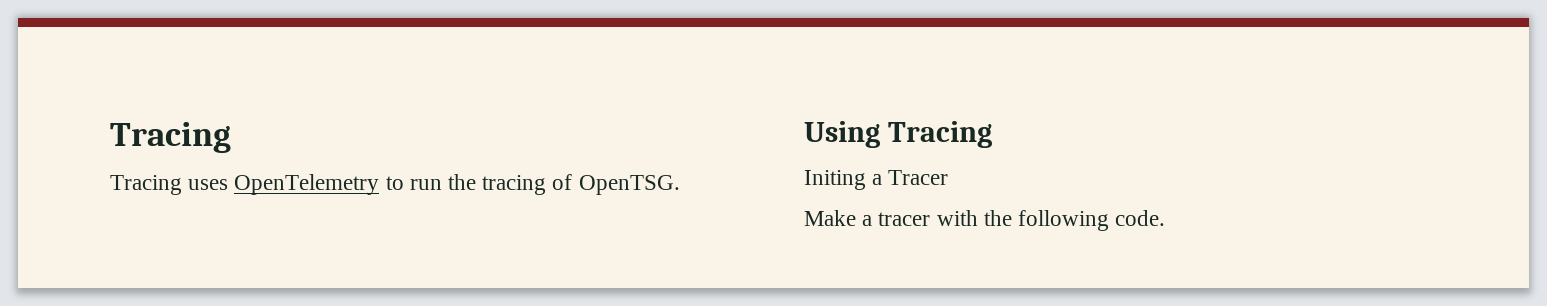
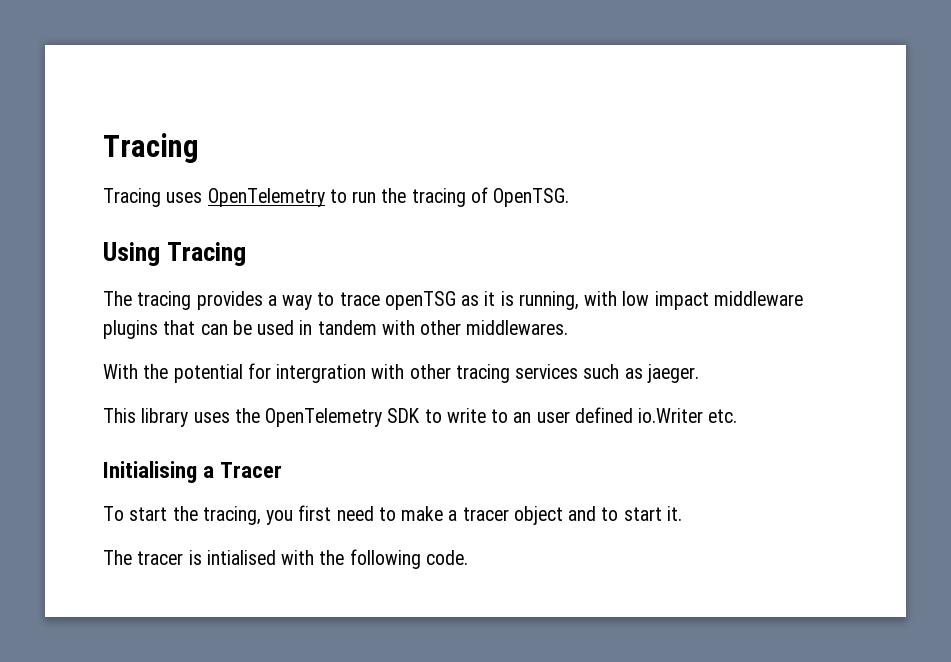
- Initing a Tracer
- Make a tracer with the following code.
+ The tracing provides a way to trace openTSG as it is running, with low impact middleware plugins that can be used in tandem with other middlewares.
+ With the potential for intergration with other tracing services such as jaeger.
+ This library uses the OpenTelemetry SDK to write to an user defined io.Writer etc.
+ Initialising a Tracer
+ To start the tracing, you first need to make a tracer object and to start it.
+ The tracer is intialised with the following code.

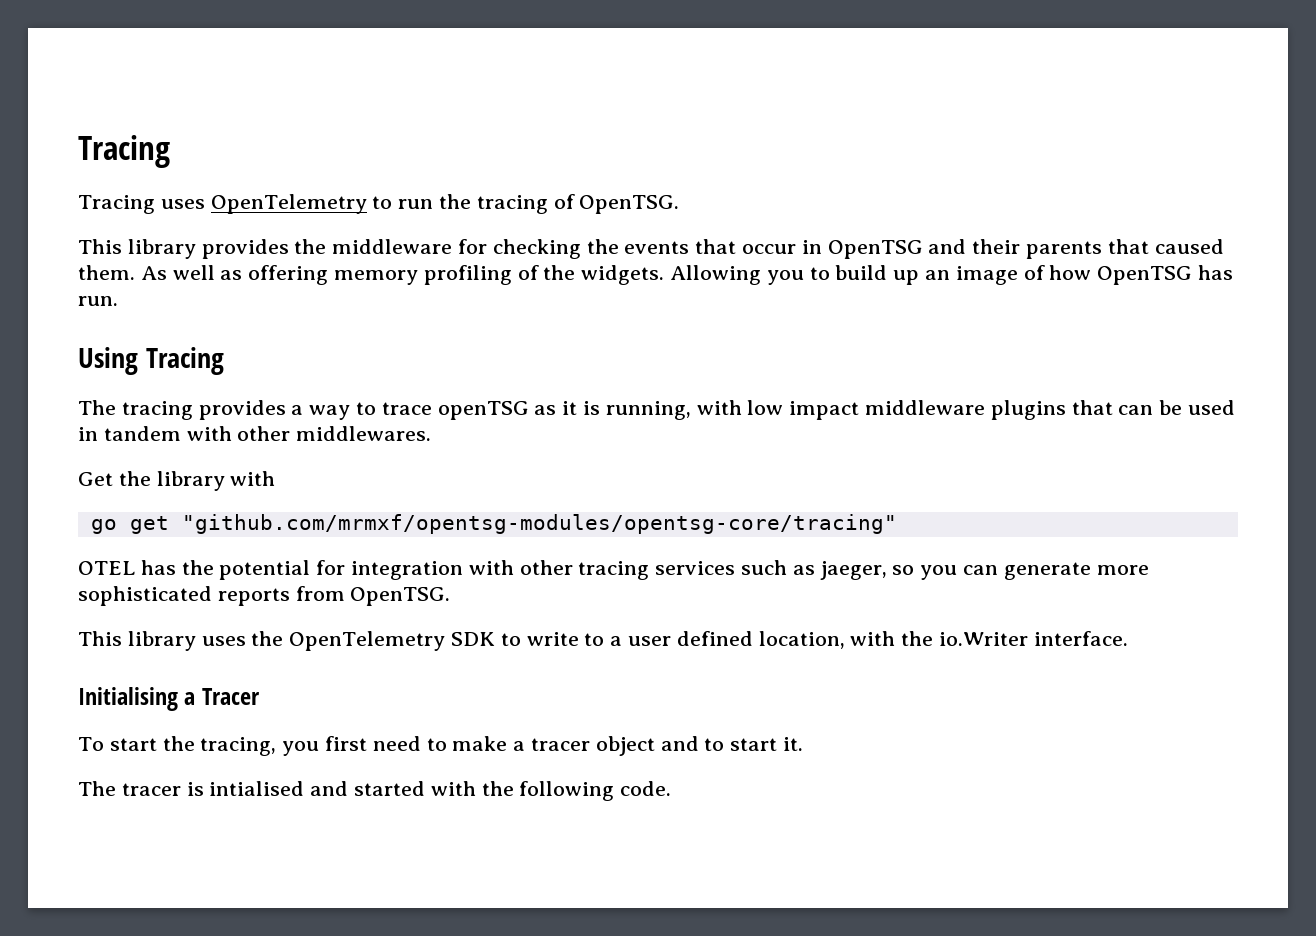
+ This library provides the middleware for checking the events that occur in OpenTSG and their parents that caused them. As well as offering memory profiling of the widgets. Allowing you to build up an image of how OpenTSG has run.
- With the potential for intergration with other tracing services such as jaeger.
+ Get the library with
+ go get "github.com/mrmxf/opentsg-modules/opentsg-core/tracing"
+ OTEL has the potential for integration with other tracing services such as jaeger, so you can generate more sophisticated reports from OpenTSG.
- This library uses the OpenTelemetry SDK to write to an user defined io.Writer etc.
+ This library uses the OpenTelemetry SDK to write to a user defined location, with the io.Writer interface.
- The tracer is intialised with the following code.
+ The tracer is intialised and started with the following code.

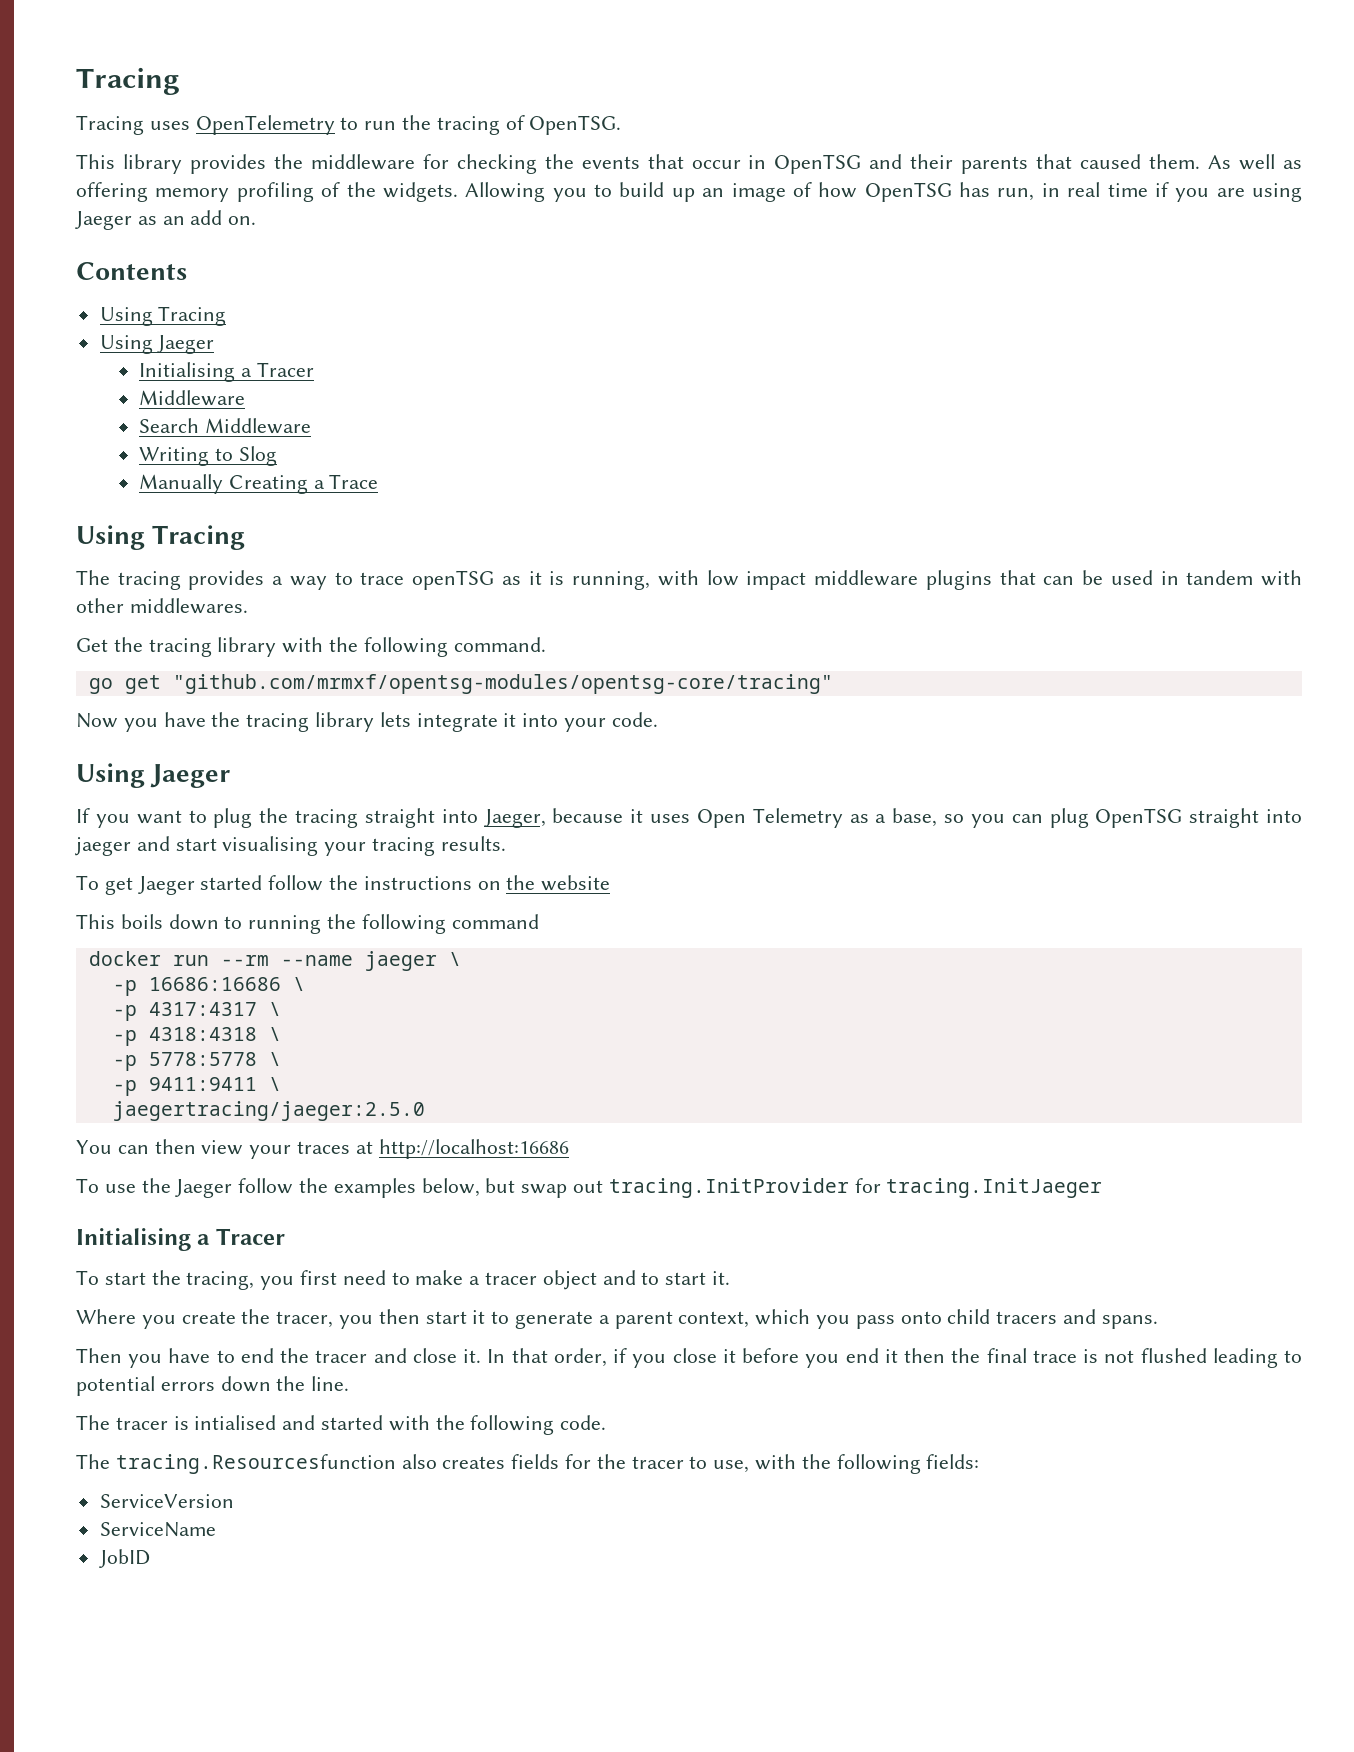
- Allowing you to build up an image of how OpenTSG has run.
+ Allowing you to build up an image of how OpenTSG has run, in real time if you are using Jaeger as an add on.
+ Contents
+ Using Tracing
+ Using Jaeger
+ Initialising a Tracer
+ Middleware
+ Search Middleware
+ Writing to Slog
+ Manually Creating a Trace
- Get the library with
+ Get the tracing library with the following command.
- OTEL has the potential for integration with other tracing services such as jaeger, so you can generate more sophisticated reports from OpenTSG.
- This library uses the OpenTelemetry SDK to write to a user defined location, with the io.Writer interface.
+ Now you have the tracing library lets integrate it into your code.
+ Using Jaeger
+ If you want to plug the tracing straight into Jaeger, because it uses Open Telemetry as a base, so you can plug OpenTSG straight into jaeger and start visualising your tracing results.
+ To get Jaeger started follow the instructions on the website
+ This boils down to running the following command
+ docker run --rm --name jaeger \
+ -p 16686:16686 \
+ -p 4317:4317 \
+ -p 4318:4318 \
+ -p 5778:5778 \
+ -p 9411:9411 \
+ jaegertracing/jaeger:2.5.0
+ You can then view your traces at http://localhost:16686
+ To use the Jaeger follow the examples below, but swap out tracing.InitProvider for tracing.InitJaeger
+ Where you create the tracer, you then start it to generate a parent context, which you pass onto child tracers and spans.
+ Then you have to end the tracer and close it. In that order, if you close it before you end it then the final trace is not flushed leading to potential errors down the line.
+ The tracing.Resourcesfunction also creates fields for the tracer to use, with the following fields:
+ ServiceVersion
+ ServiceName
+ JobID

